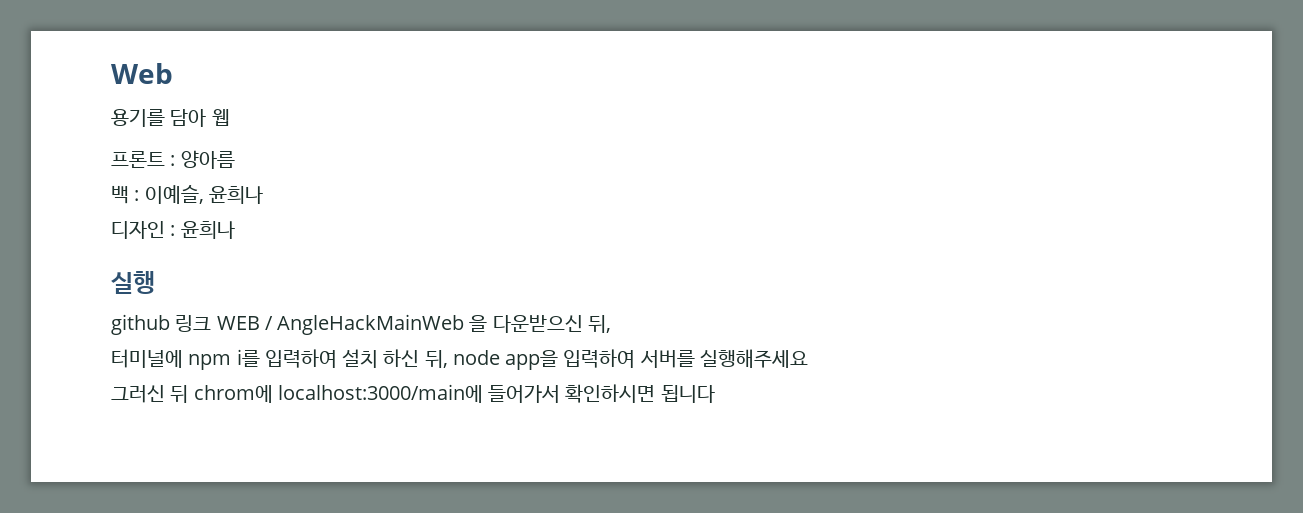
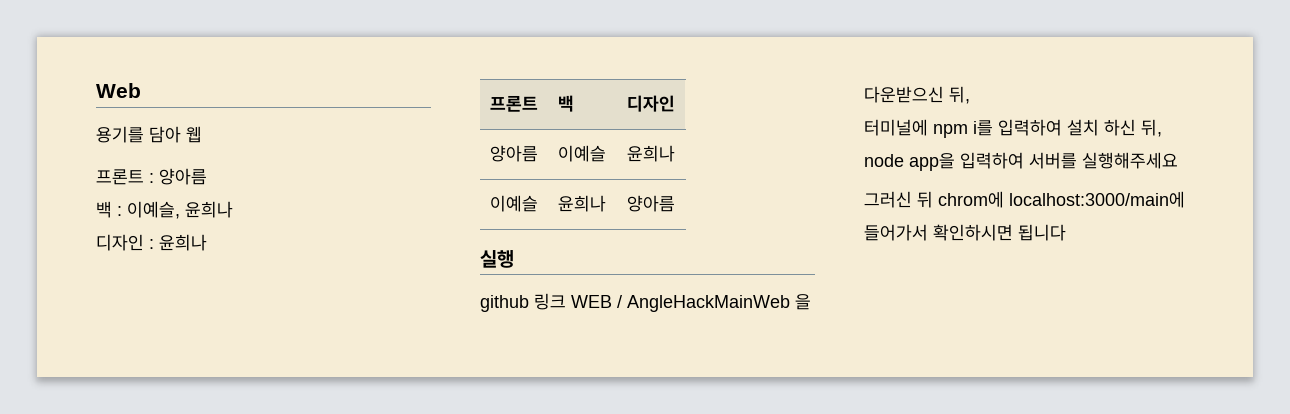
+ 프론트 | 백 | 디자인
+ 양아름 | 이예슬 | 윤희나
+ 이예슬 | 윤희나 | 양아름

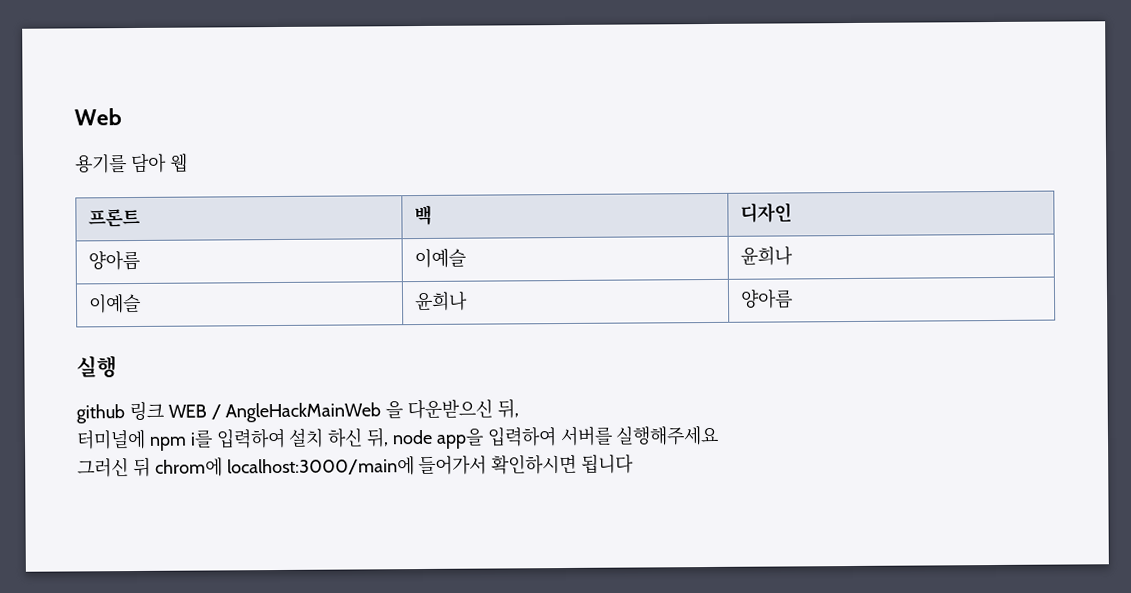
- 프론트 : 양아름
- 백 : 이예슬, 윤희나
- 디자인 : 윤희나

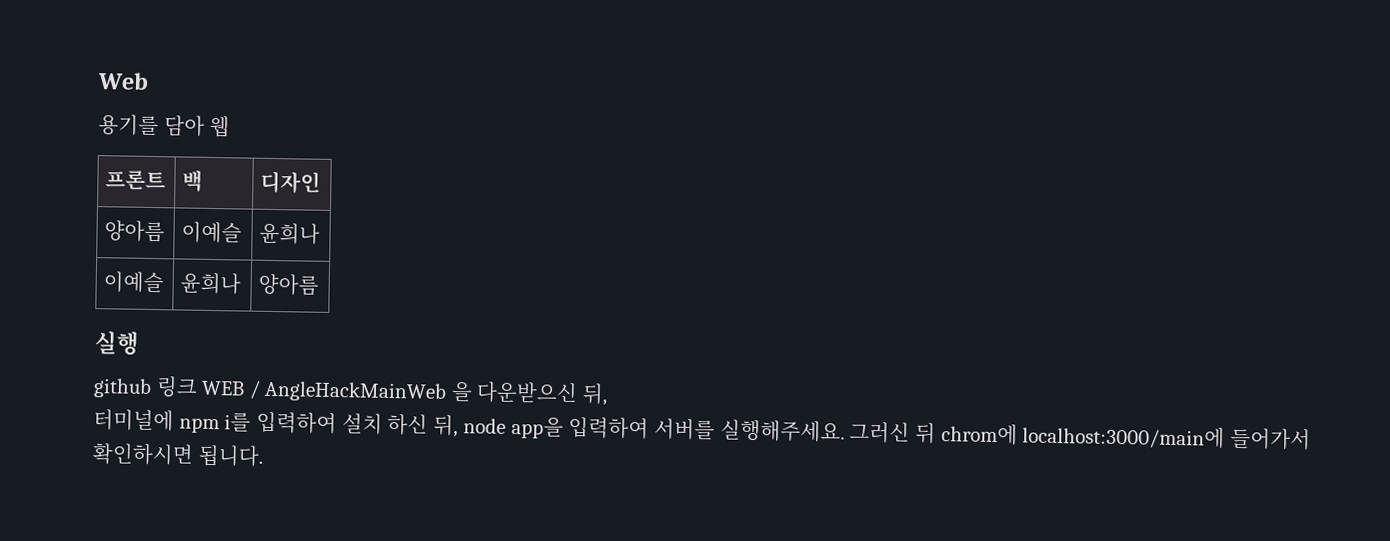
- 터미널에 npm i를 입력하여 설치 하신 뒤, node app을 입력하여 서버를 실행해주세요
- 그러신 뒤 chrom에 localhost:3000/main에 들어가서 확인하시면 됩니다
+ 터미널에 npm i를 입력하여 설치 하신 뒤, node app을 입력하여 서버를 실행해주세요. 그러신 뒤 chrom에 localhost:3000/main에 들어가서 확인하시면 됩니다.

